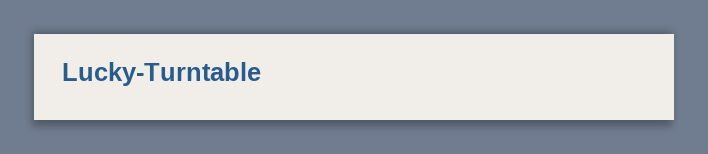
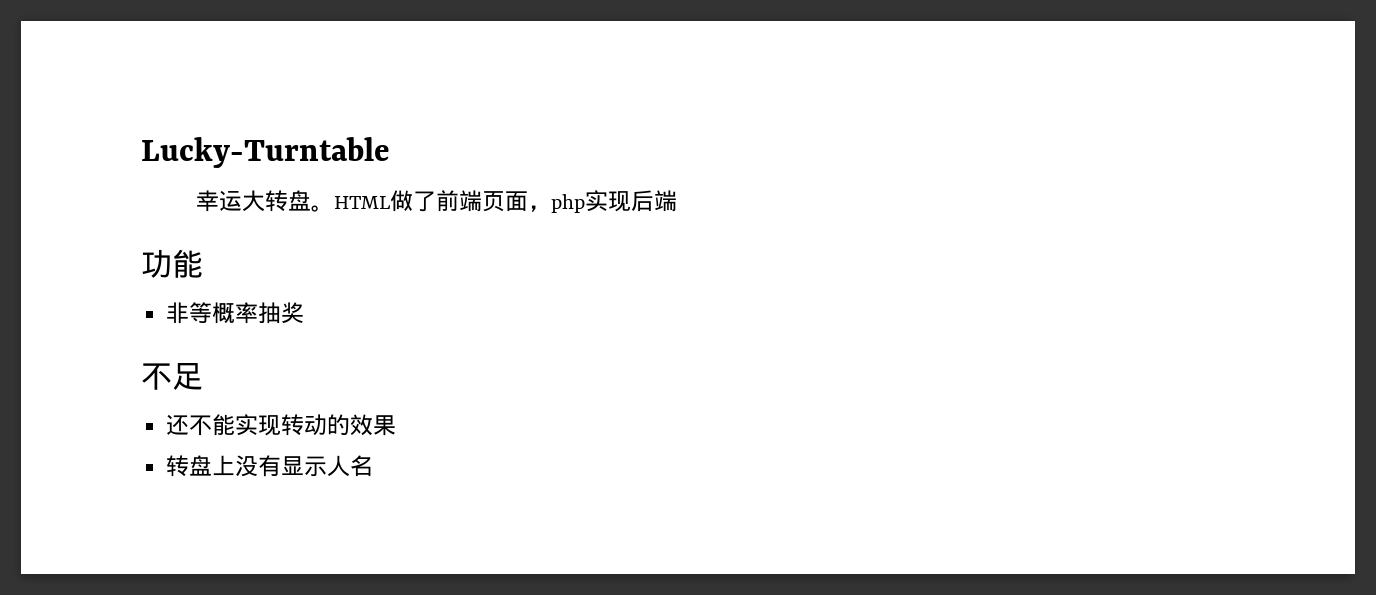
+ 幸运大转盘。HTML做了前端页面，php实现后端
+ 功能
+ 非等概率抽奖
+ 不足
+ 还不能实现转动的效果
+ 转盘上没有显示人名

